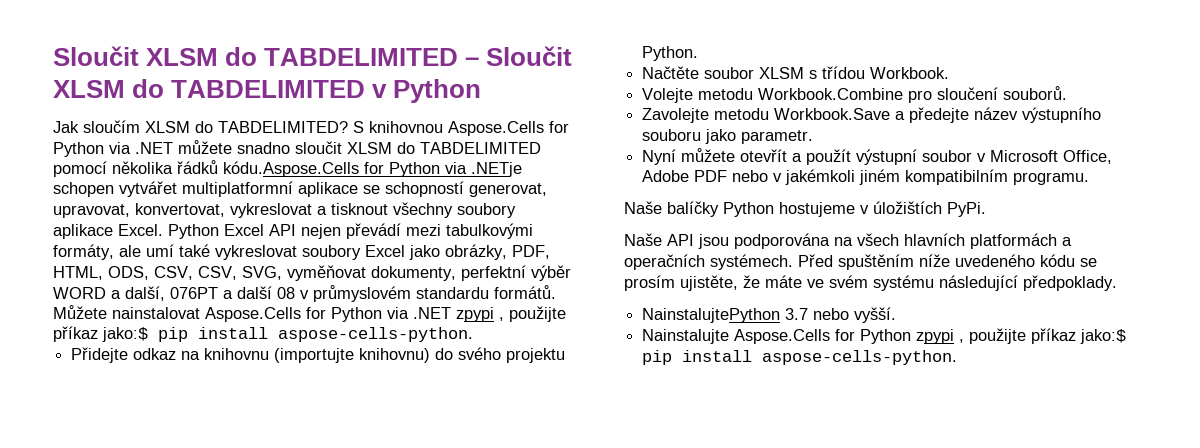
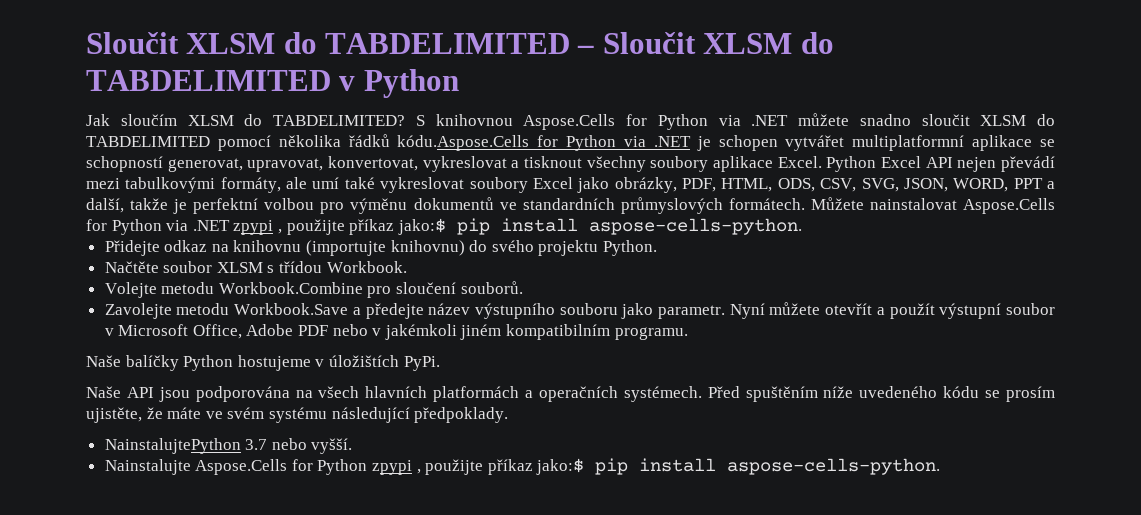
- S knihovnou Aspose.Cells for Python via .NET můžete snadno sloučit XLSM do TABDELIMITED pomocí několika řádků kódu.Aspose.Cells for Python via .NETje schopen vytvářet multiplatformní aplikace se schopností generovat, upravovat, konvertovat, vykreslovat a tisknout všechny soubory aplikace Excel.
+ S knihovnou Aspose.Cells for Python via .NET můžete snadno sloučit XLSM do TABDELIMITED pomocí několika řádků kódu.Aspose.Cells for Python via .NET je schopen vytvářet multiplatformní aplikace se schopností generovat, upravovat, konvertovat, vykreslovat a tisknout všechny soubory aplikace Excel.
- Python Excel API nejen převádí mezi tabulkovými formáty, ale umí také vykreslovat soubory Excel jako obrázky, PDF, HTML, ODS, CSV, CSV, SVG, vyměňovat dokumenty, perfektní výběr WORD a další, 076PT a další 08 v průmyslovém standardu formátů.
+ Python Excel API nejen převádí mezi tabulkovými formáty, ale umí také vykreslovat soubory Excel jako obrázky, PDF, HTML, ODS, CSV, SVG, JSON, WORD, PPT a další, takže je perfektní volbou pro výměnu dokumentů ve standardních průmyslových formátech.
- Zavolejte metodu Workbook.Save a předejte název výstupního souboru jako parametr.
- Nyní můžete otevřít a použít výstupní soubor v Microsoft Office, Adobe PDF nebo v jakémkoli jiném kompatibilním programu.
+ Zavolejte metodu Workbook.Save a předejte název výstupního souboru jako parametr. Nyní můžete otevřít a použít výstupní soubor v Microsoft Office, Adobe PDF nebo v jakémkoli jiném kompatibilním programu.

